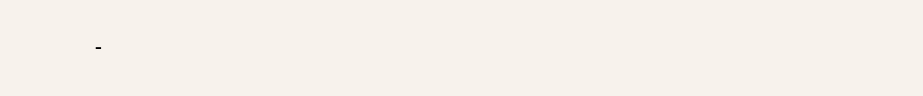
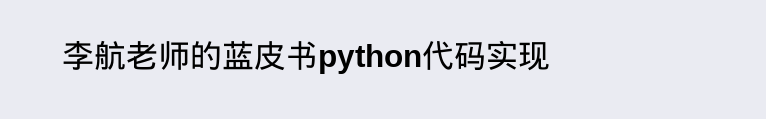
- -
+ 李航老师的蓝皮书python代码实现

